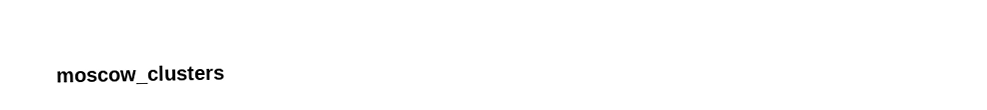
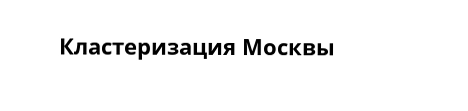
- moscow_clusters
+ Кластеризация Москвы

